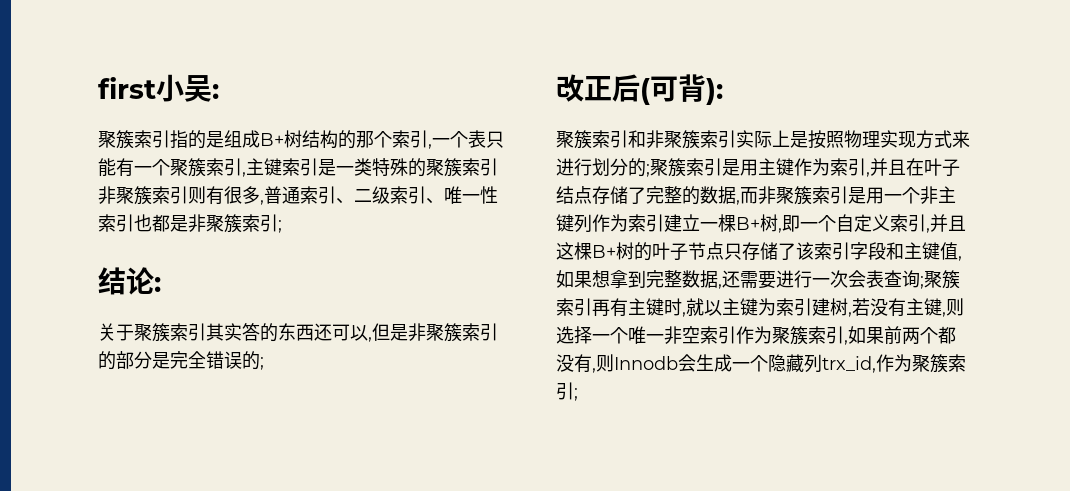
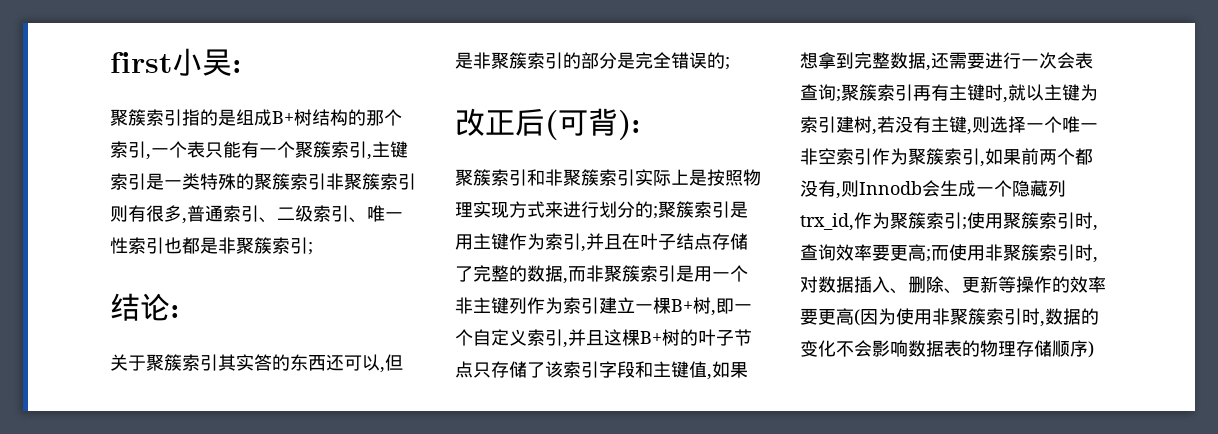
+ 使用聚簇索引时,查询效率要更高;而使用非聚簇索引时,对数据插入、删除、更新等操作的效率要更高(因为使用非聚簇索引时,数据的变化不会影响数据表的物理存储顺序)

